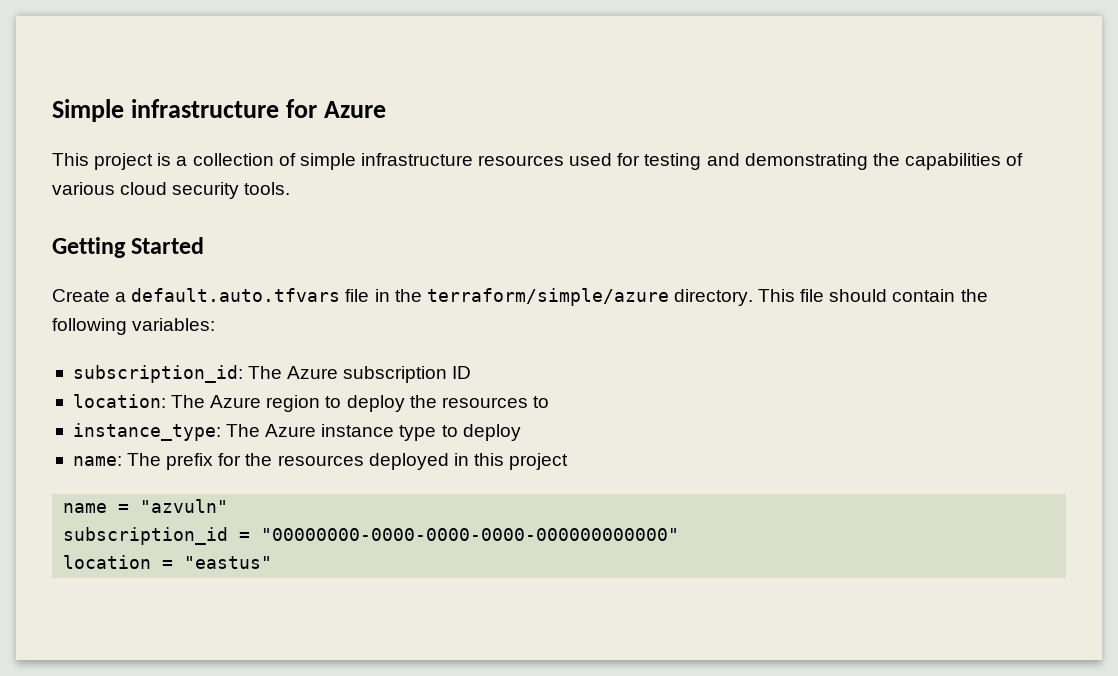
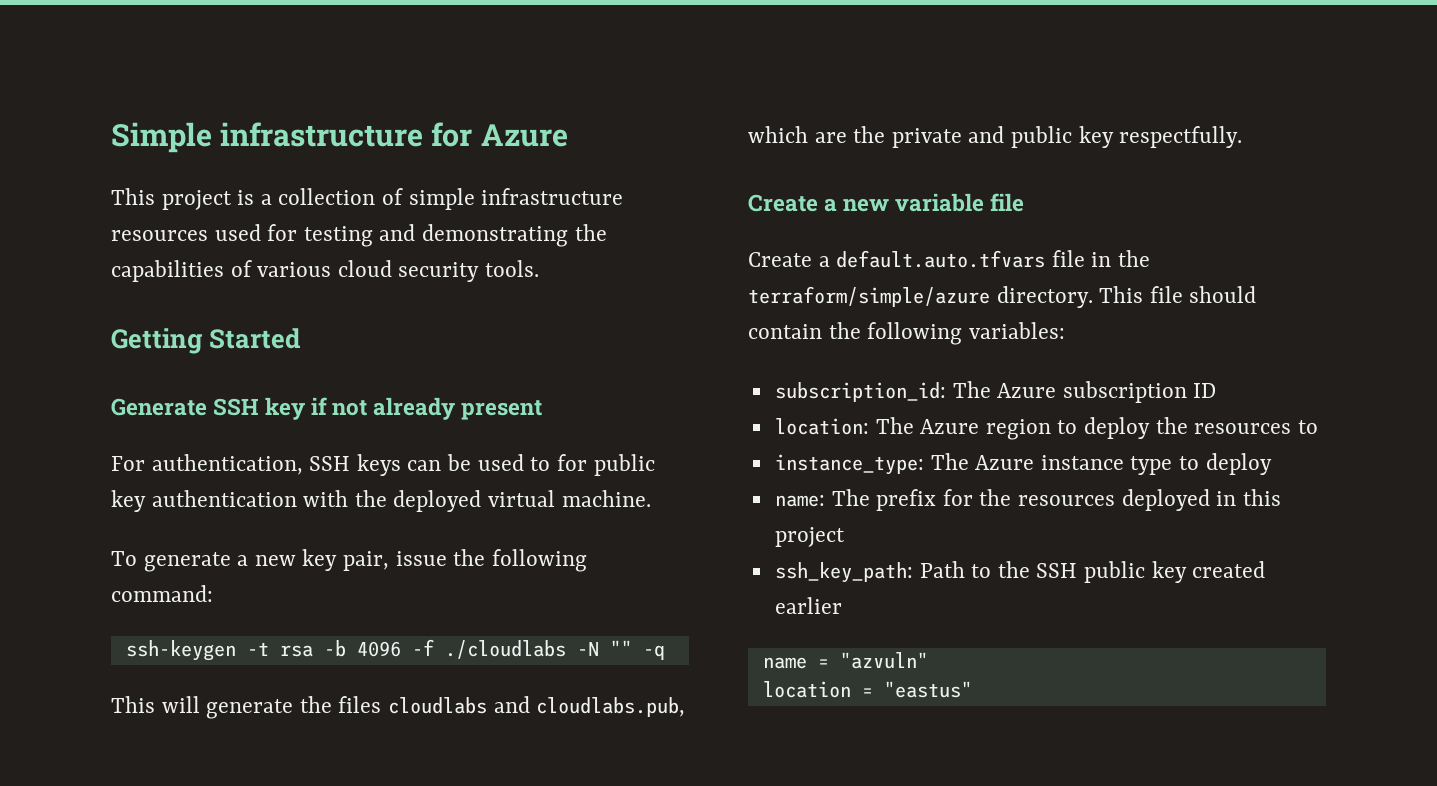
+ Generate SSH key if not already present
+ For authentication, SSH keys can be used to for public key authentication with the deployed virtual machine.
+ To generate a new key pair, issue the following command:
+ ssh-keygen -t rsa -b 4096 -f ./cloudlabs -N "" -q
+ This will generate the files cloudlabs and cloudlabs.pub, which are the private and public key respectfully.
+ Create a new variable file
+ ssh_key_path: Path to the SSH public key created earlier
- subscription_id = "00000000-0000-0000-0000-000000000000"

